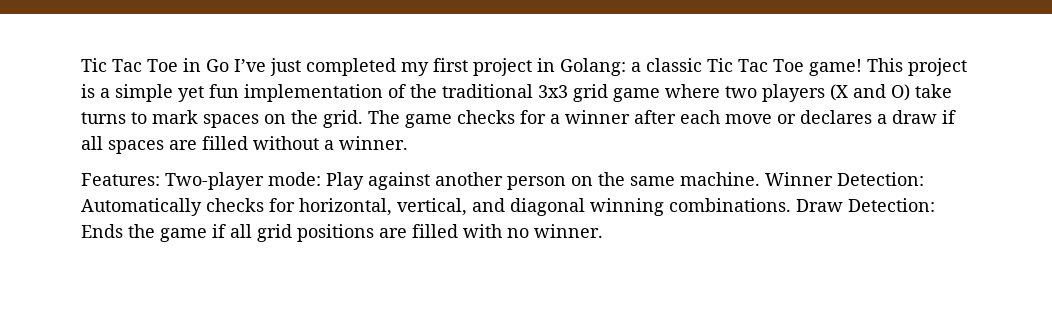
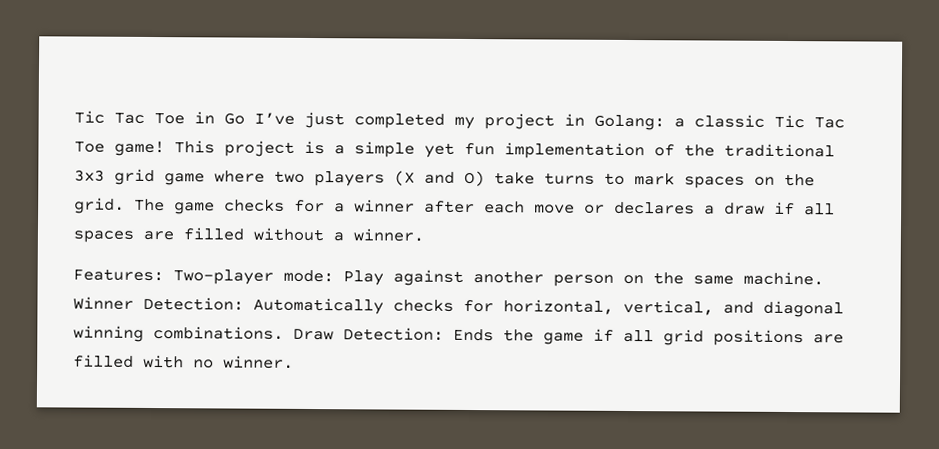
- Tic Tac Toe in Go I’ve just completed my first project in Golang: a classic Tic Tac Toe game!
+ Tic Tac Toe in Go I’ve just completed my project in Golang: a classic Tic Tac Toe game!

